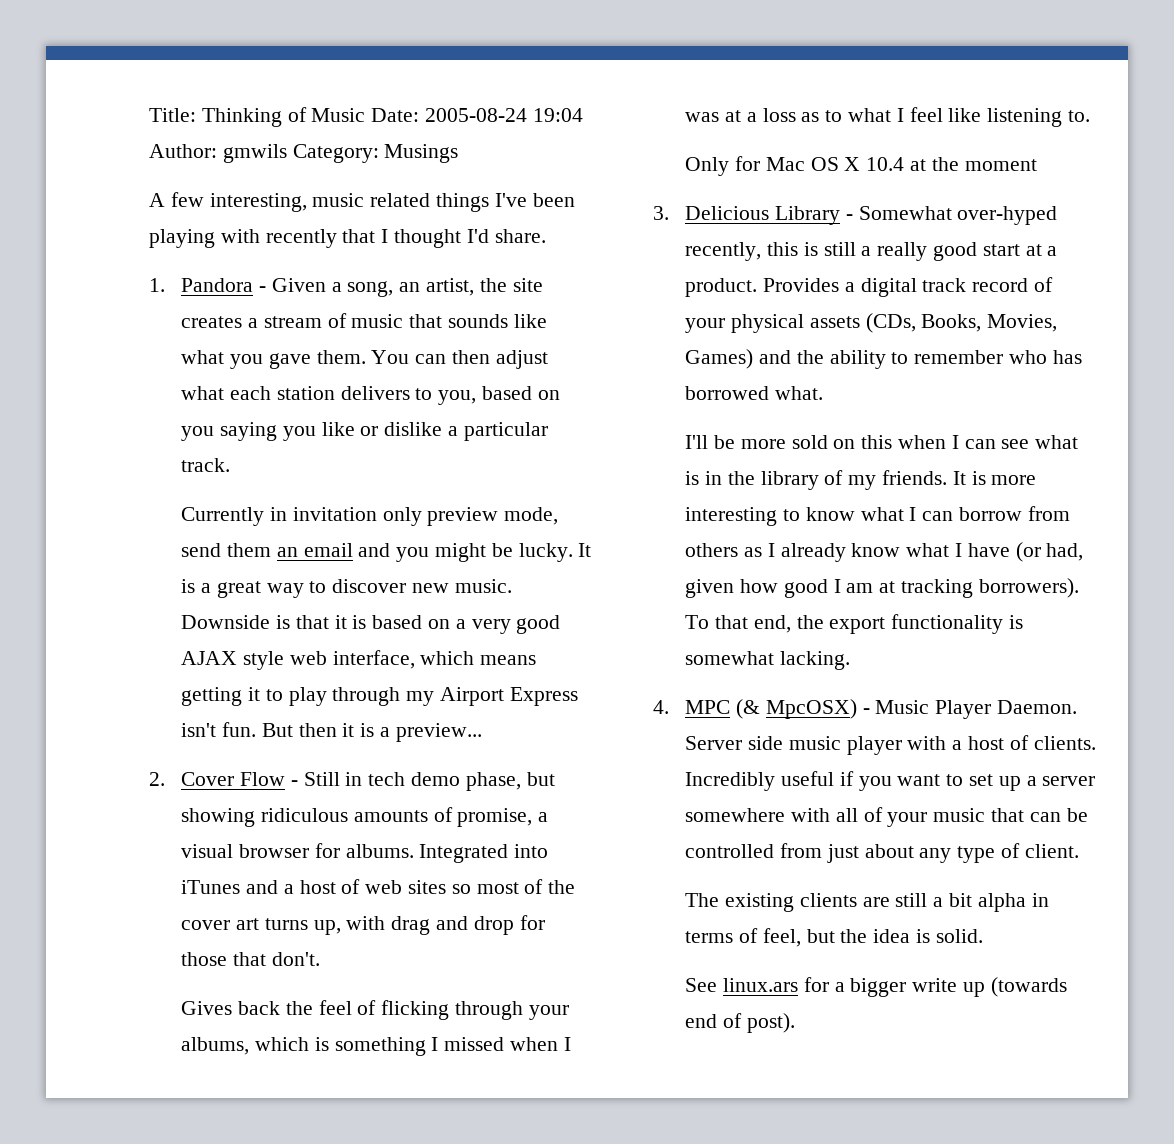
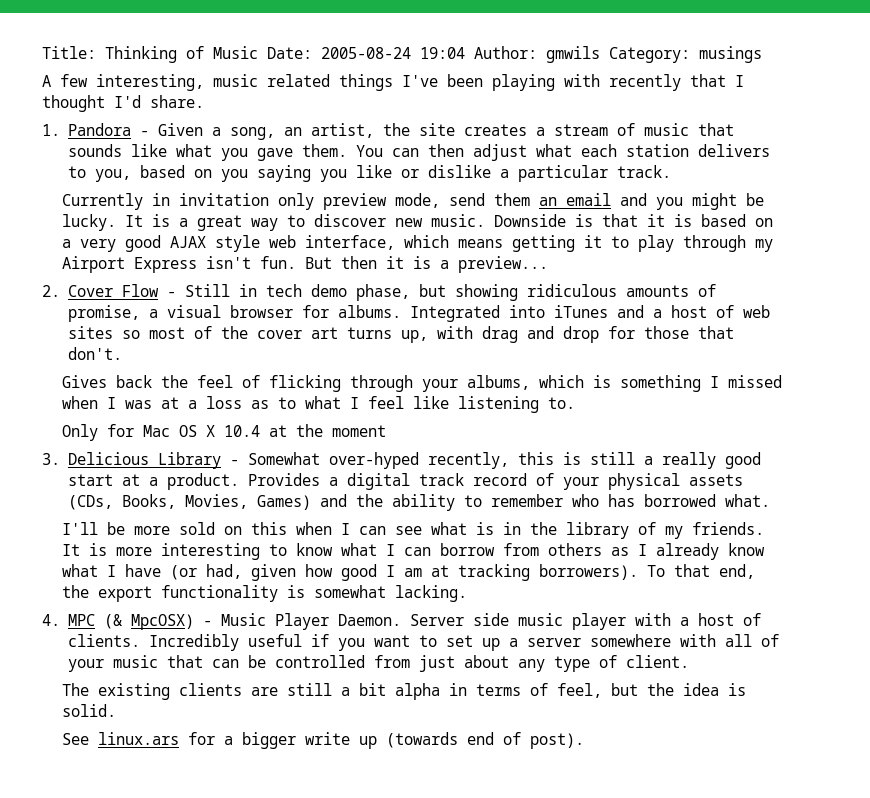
- Title: Thinking of Music Date: 2005-08-24 19:04 Author: gmwils Category: Musings
+ Title: Thinking of Music Date: 2005-08-24 19:04 Author: gmwils Category: musings

